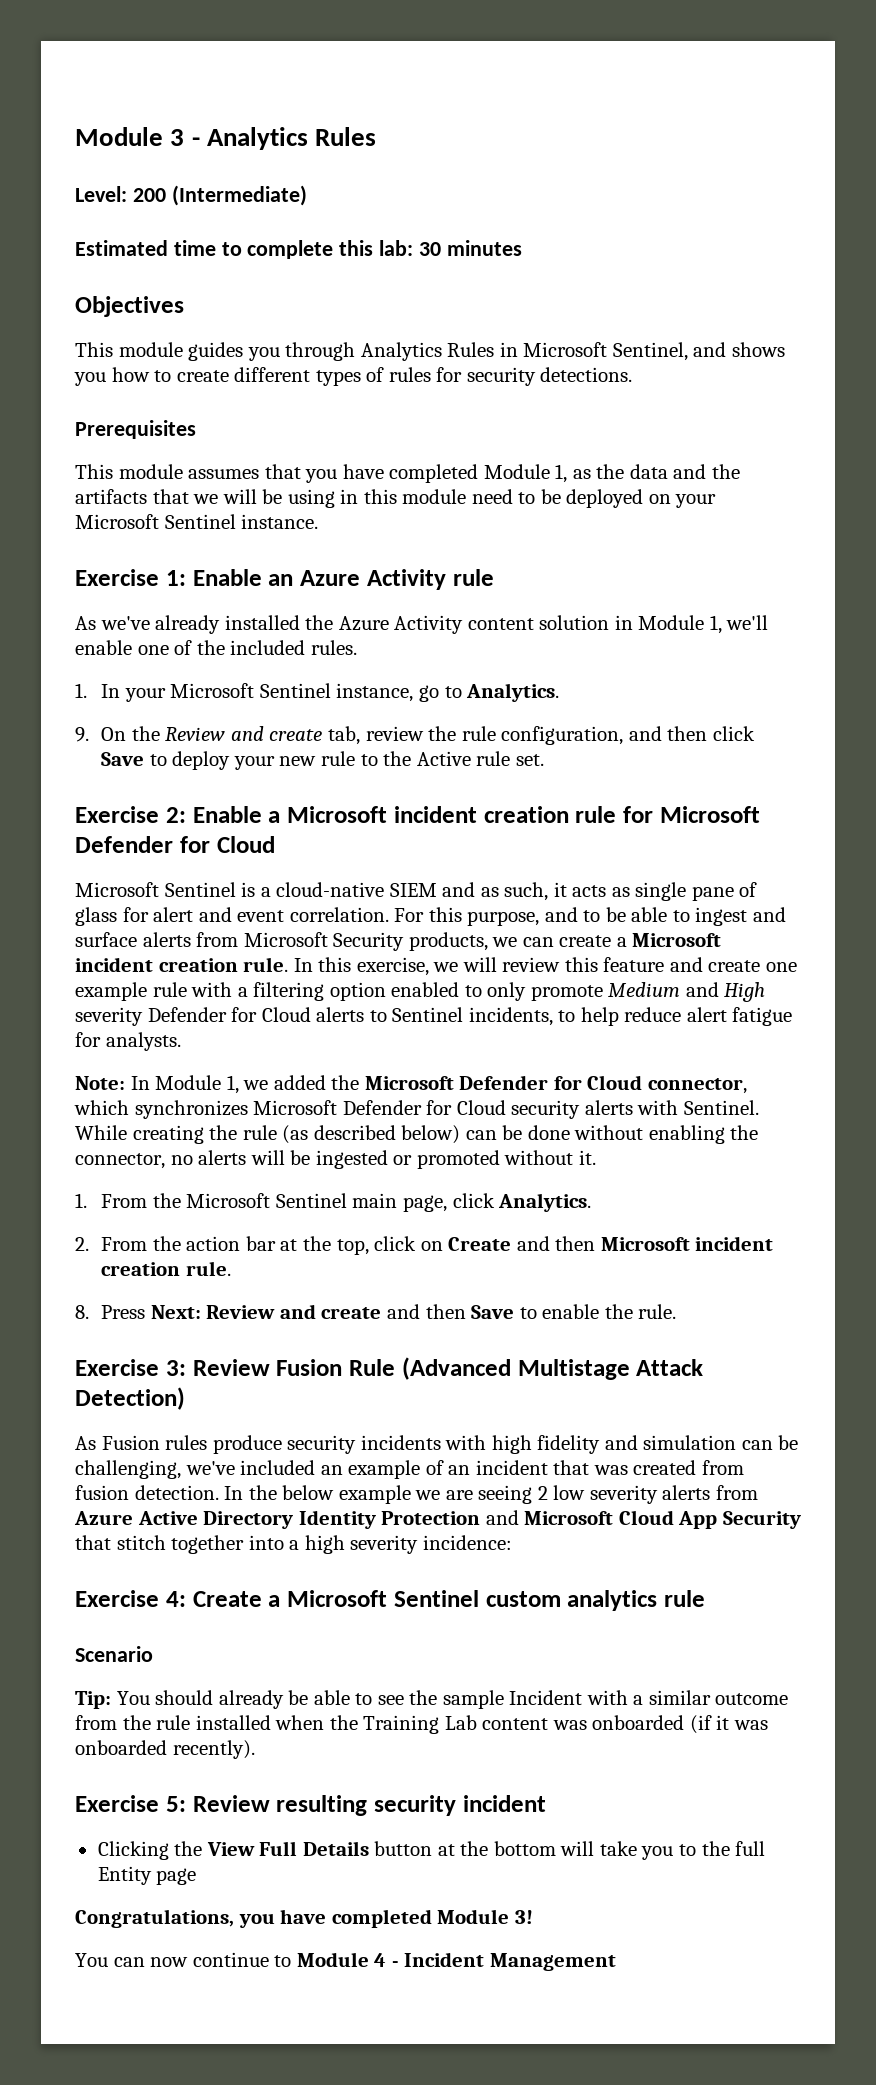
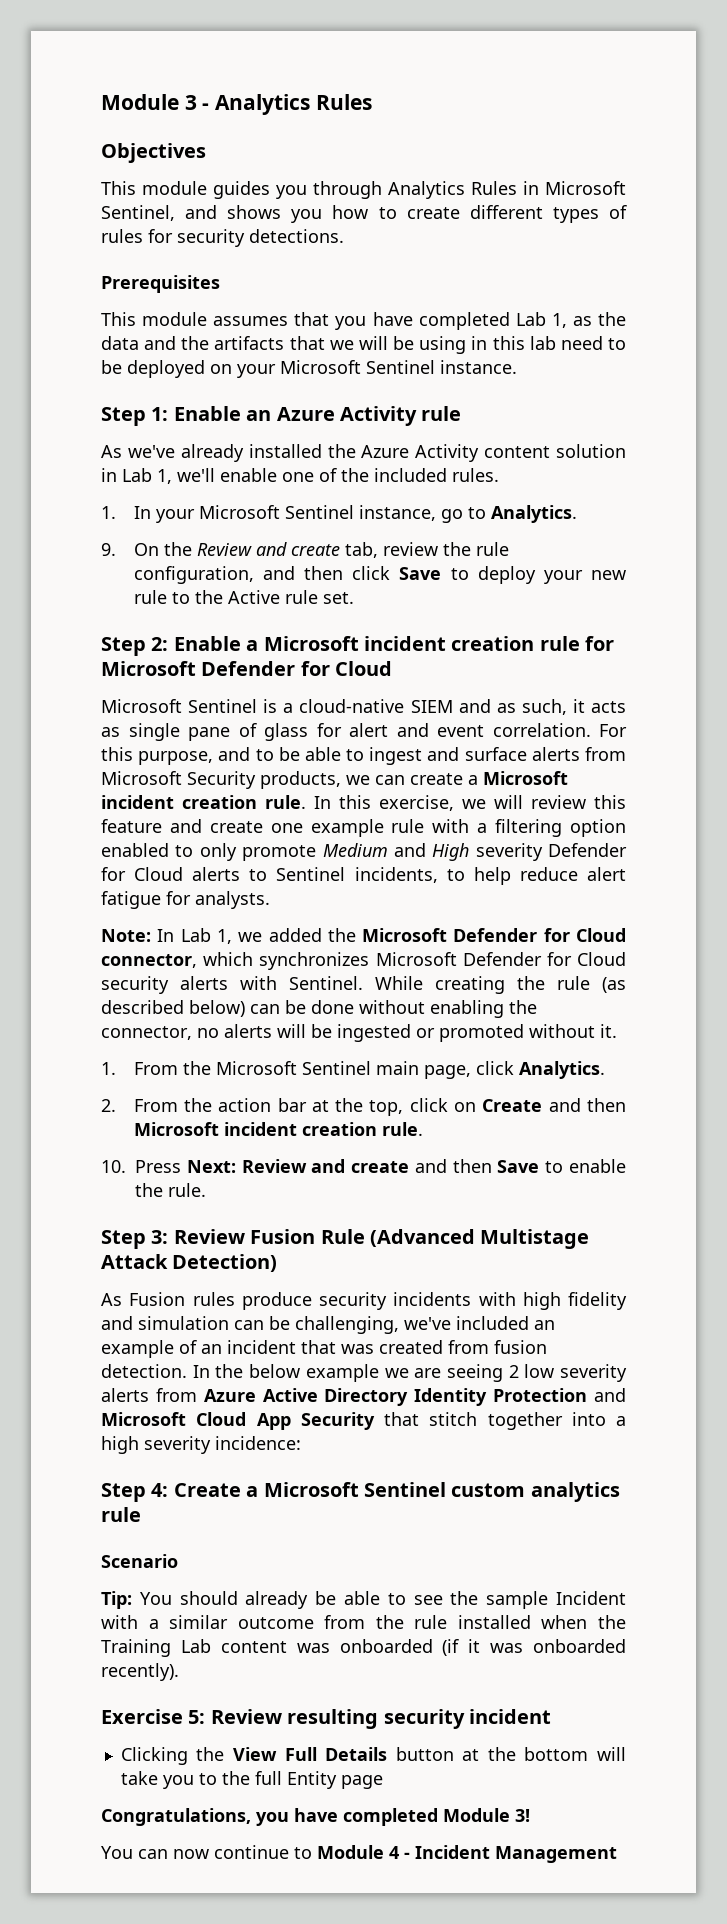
- Level: 200 (Intermediate)
- Estimated time to complete this lab: 30 minutes
- This module assumes that you have completed Module 1, as the data and the artifacts that we will be using in this module need to be deployed on your Microsoft Sentinel instance.
+ This module assumes that you have completed Lab 1, as the data and the artifacts that we will be using in this lab need to be deployed on your Microsoft Sentinel instance.
- Exercise 1: Enable an Azure Activity rule
+ Step 1: Enable an Azure Activity rule
- As we've already installed the Azure Activity content solution in Module 1, we'll enable one of the included rules.
+ As we've already installed the Azure Activity content solution in Lab 1, we'll enable one of the included rules.
- Exercise 2: Enable a Microsoft incident creation rule for Microsoft Defender for Cloud
+ Step 2: Enable a Microsoft incident creation rule for Microsoft Defender for Cloud
- Note: In Module 1, we added the Microsoft Defender for Cloud connector, which synchronizes Microsoft Defender for Cloud security alerts with Sentinel.
+ Note: In Lab 1, we added the Microsoft Defender for Cloud connector, which synchronizes Microsoft Defender for Cloud security alerts with Sentinel.
- 8. Press Next: Review and create and then Save to enable the rule.
+ 10. Press Next: Review and create and then Save to enable the rule.
- Exercise 3: Review Fusion Rule (Advanced Multistage Attack Detection)
+ Step 3: Review Fusion Rule (Advanced Multistage Attack Detection)
- Exercise 4: Create a Microsoft Sentinel custom analytics rule
+ Step 4: Create a Microsoft Sentinel custom analytics rule

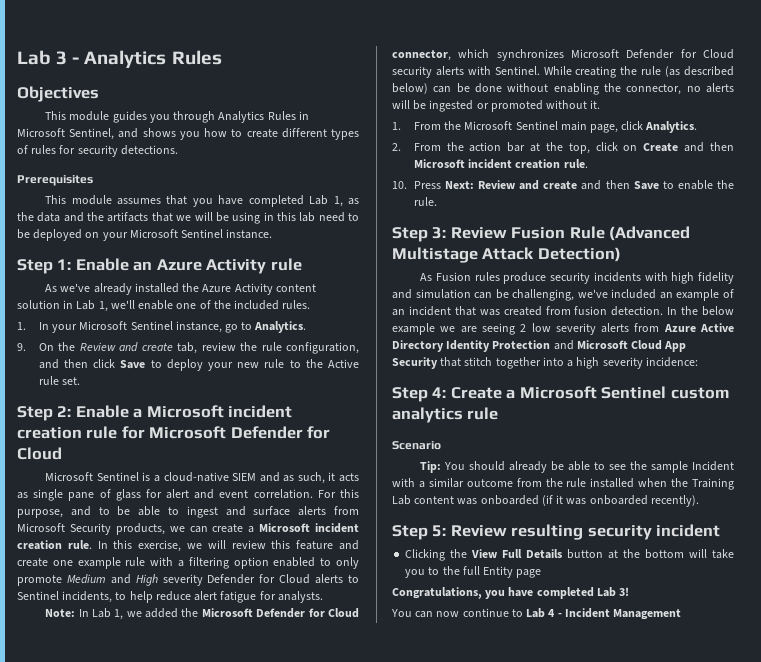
- Module 3 - Analytics Rules
+ Lab 3 - Analytics Rules
- Exercise 5: Review resulting security incident
+ Step 5: Review resulting security incident
- Congratulations, you have completed Module 3!
+ Congratulations, you have completed Lab 3!
- You can now continue to Module 4 - Incident Management
+ You can now continue to Lab 4 - Incident Management

